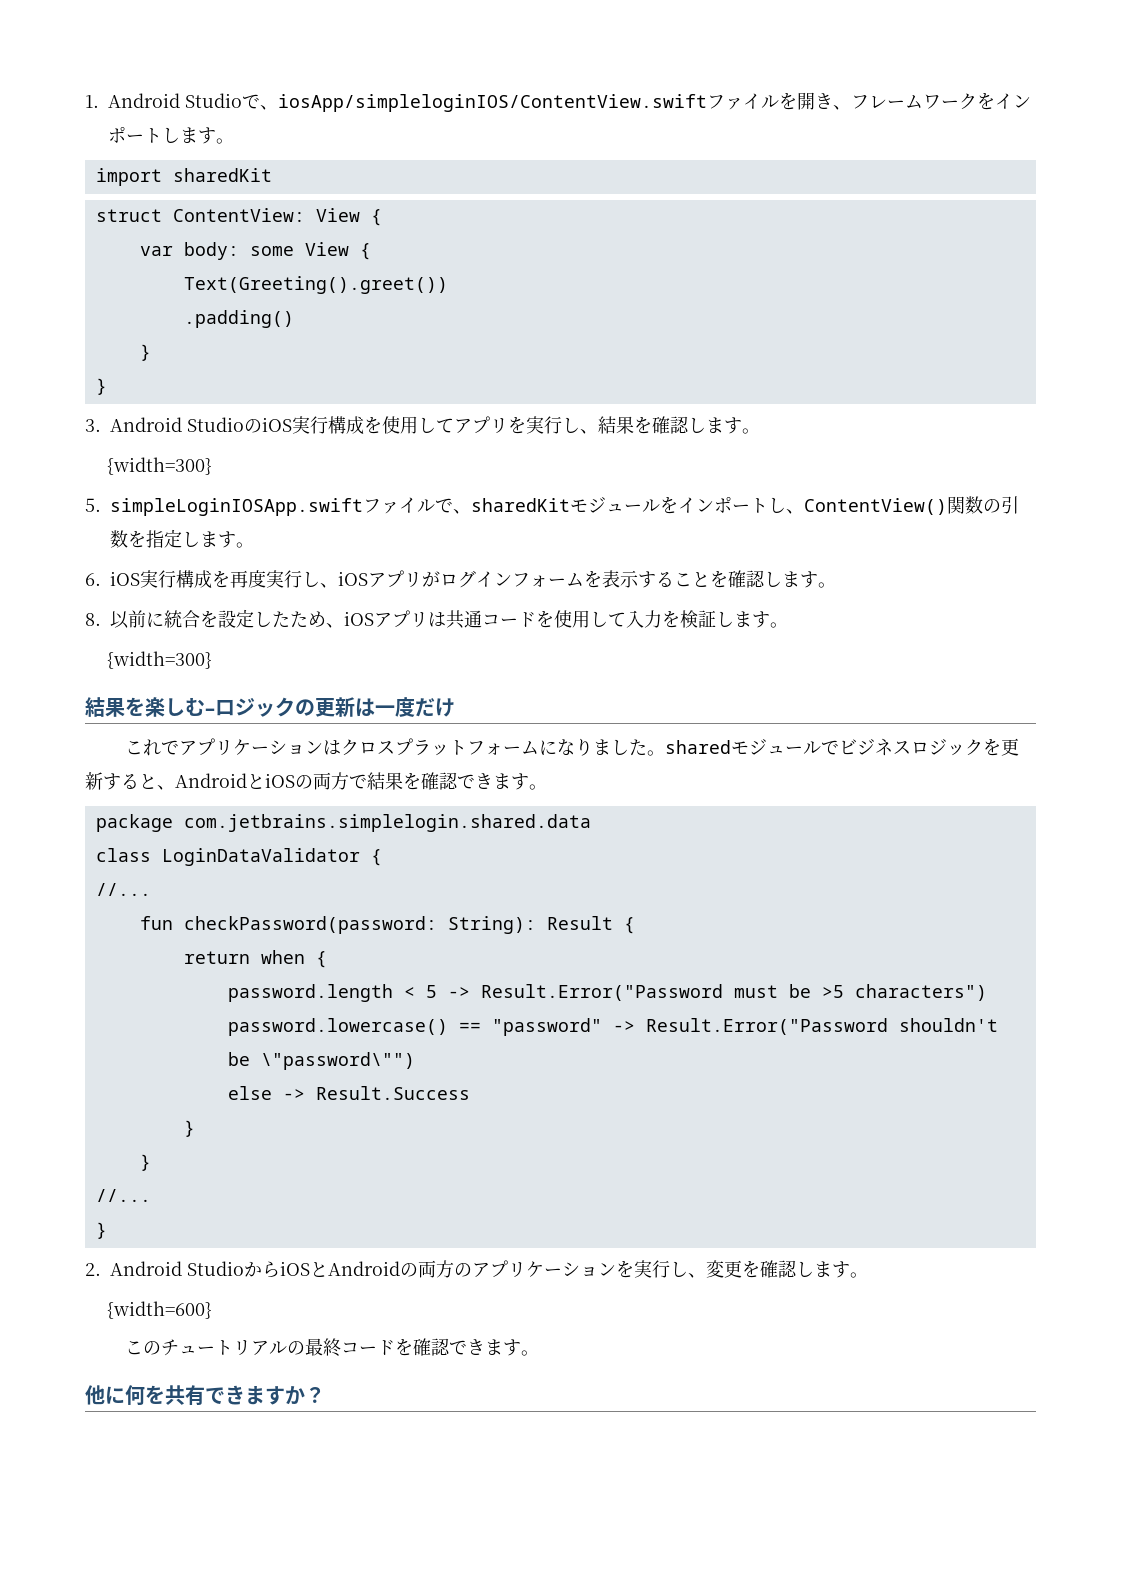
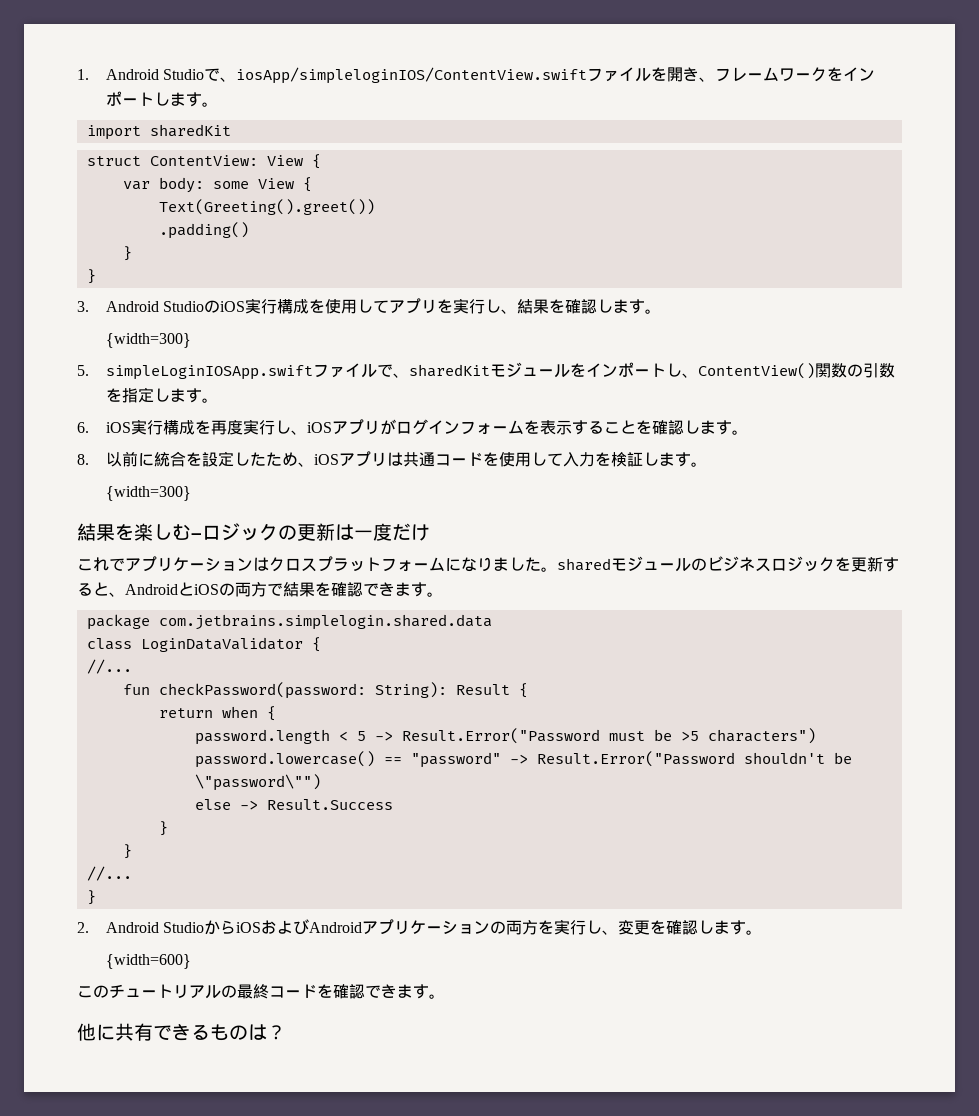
- これでアプリケーションはクロスプラットフォームになりました。sharedモジュールでビジネスロジックを更新すると、AndroidとiOSの両方で結果を確認できます。
+ これでアプリケーションはクロスプラットフォームになりました。sharedモジュールのビジネスロジックを更新すると、AndroidとiOSの両方で結果を確認できます。
- 2. Android StudioからiOSとAndroidの両方のアプリケーションを実行し、変更を確認します。
+ 2. Android StudioからiOSおよびAndroidアプリケーションの両方を実行し、変更を確認します。
- 他に何を共有できますか？
+ 他に共有できるものは？

